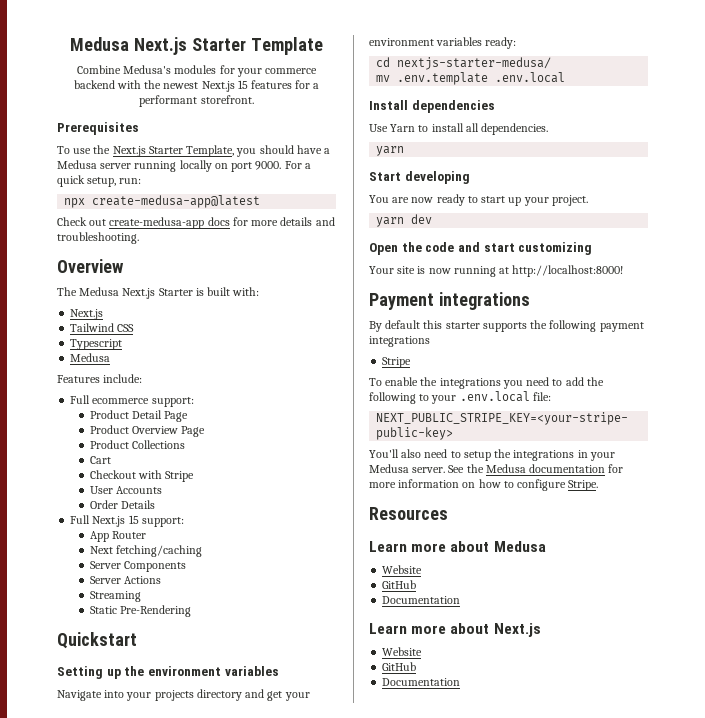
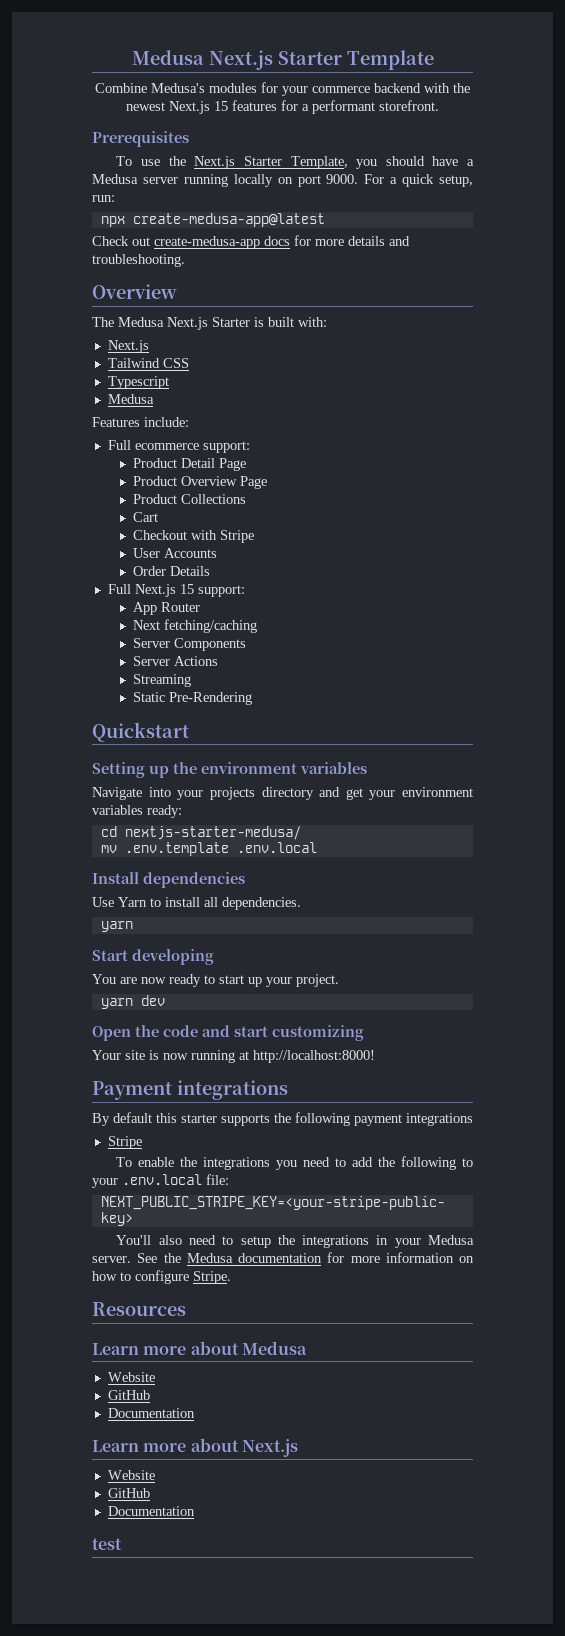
+ test

